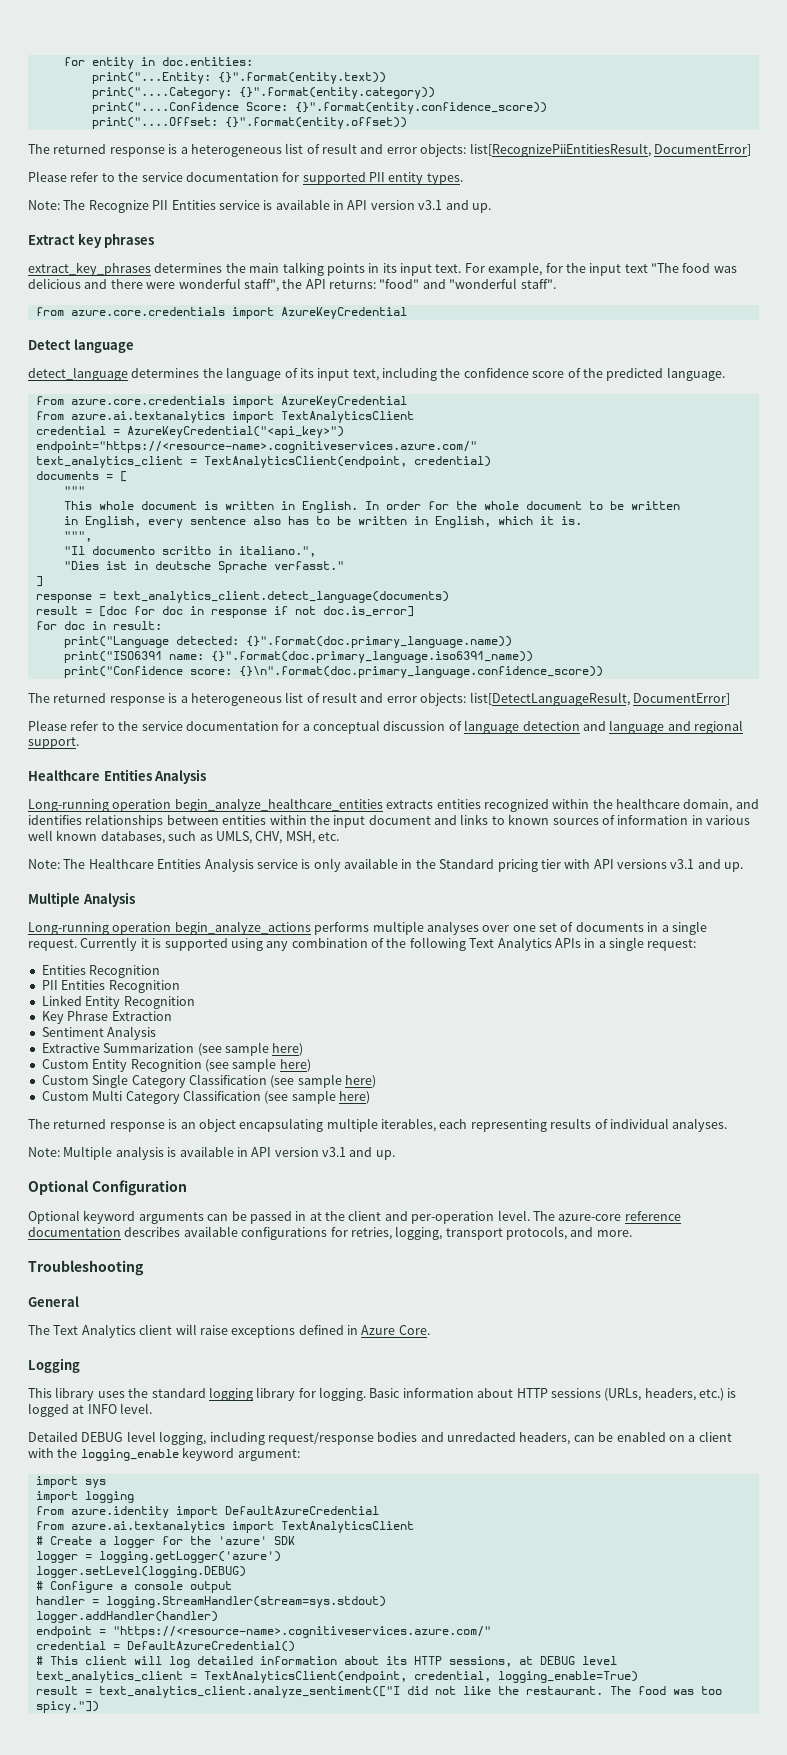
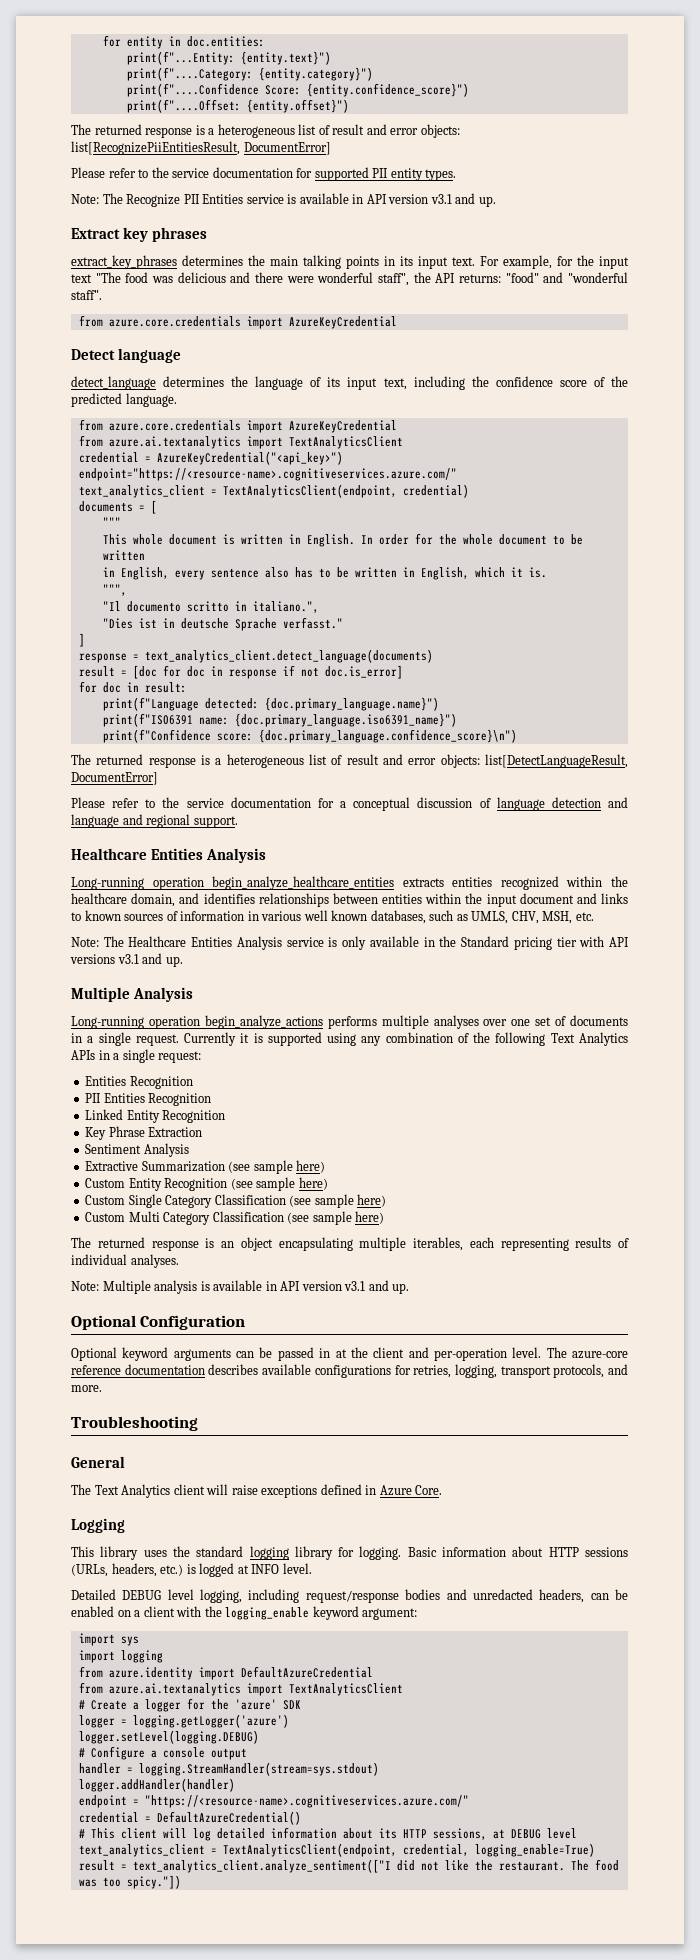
- print("...Entity: {}".format(entity.text))
- print("....Category: {}".format(entity.category))
- print("....Confidence Score: {}".format(entity.confidence_score))
- print("....Offset: {}".format(entity.offset))
+ print(f"...Entity: {entity.text}")
+ print(f"....Category: {entity.category}")
+ print(f"....Confidence Score: {entity.confidence_score}")
+ print(f"....Offset: {entity.offset}")
- print("Language detected: {}".format(doc.primary_language.name))
- print("ISO6391 name: {}".format(doc.primary_language.iso6391_name))
- print("Confidence score: {}\n".format(doc.primary_language.confidence_score))
+ print(f"Language detected: {doc.primary_language.name}")
+ print(f"ISO6391 name: {doc.primary_language.iso6391_name}")
+ print(f"Confidence score: {doc.primary_language.confidence_score}\n")

